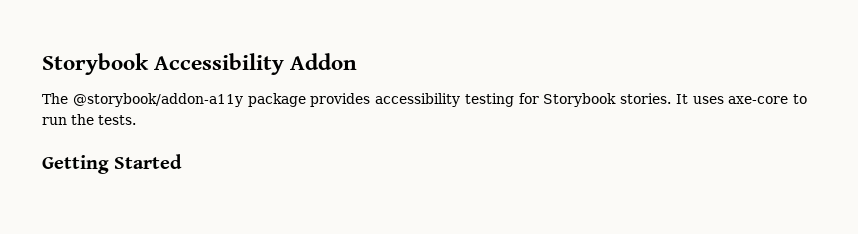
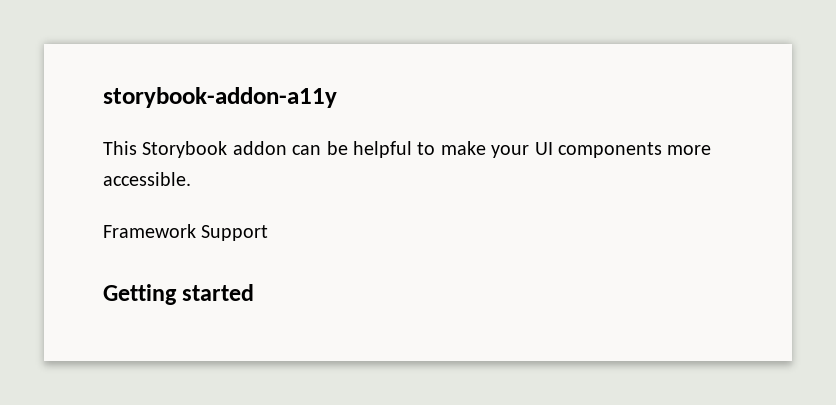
- Storybook Accessibility Addon
- The @storybook/addon-a11y package provides accessibility testing for Storybook stories. It uses axe-core to run the tests.
+ storybook-addon-a11y
+ This Storybook addon can be helpful to make your UI components more accessible.
+ Framework Support
- Getting Started
+ Getting started

